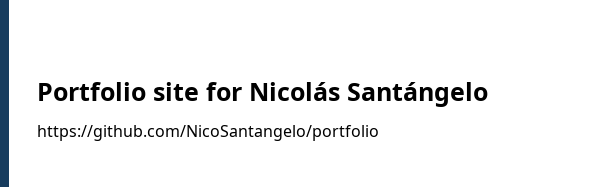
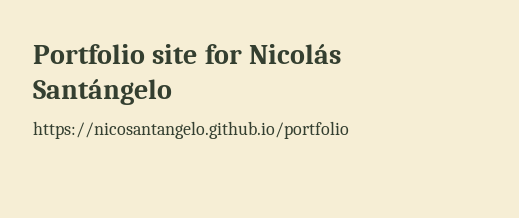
- https://github.com/NicoSantangelo/portfolio
+ https://nicosantangelo.github.io/portfolio

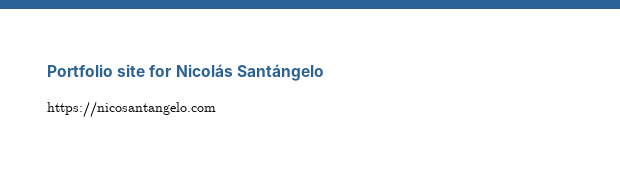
- https://nicosantangelo.github.io/portfolio
+ https://nicosantangelo.com

